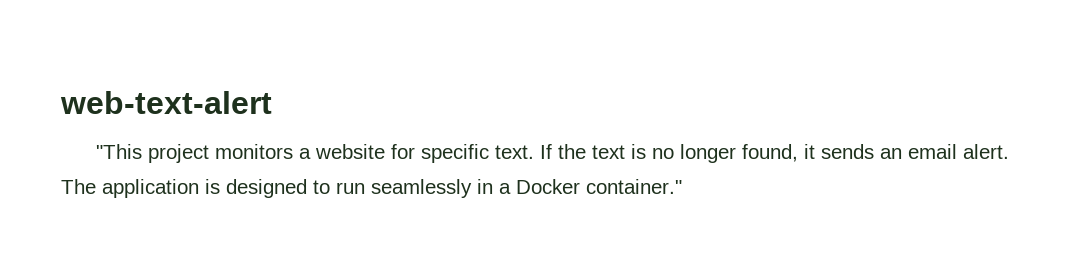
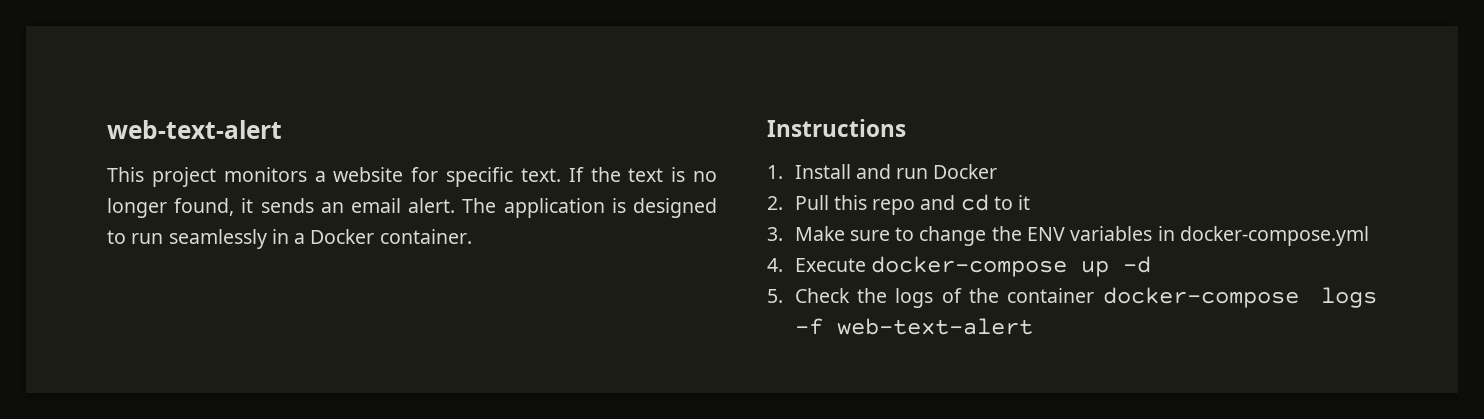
- "This project monitors a website for specific text.
+ This project monitors a website for specific text.
- The application is designed to run seamlessly in a Docker container."
+ The application is designed to run seamlessly in a Docker container.
+ Instructions
+ 1. Install and run Docker
+ 2. Pull this repo and cd to it
+ 3. Make sure to change the ENV variables in docker-compose.yml
+ 4. Execute docker-compose up -d
+ 5. Check the logs of the container docker-compose logs -f web-text-alert

